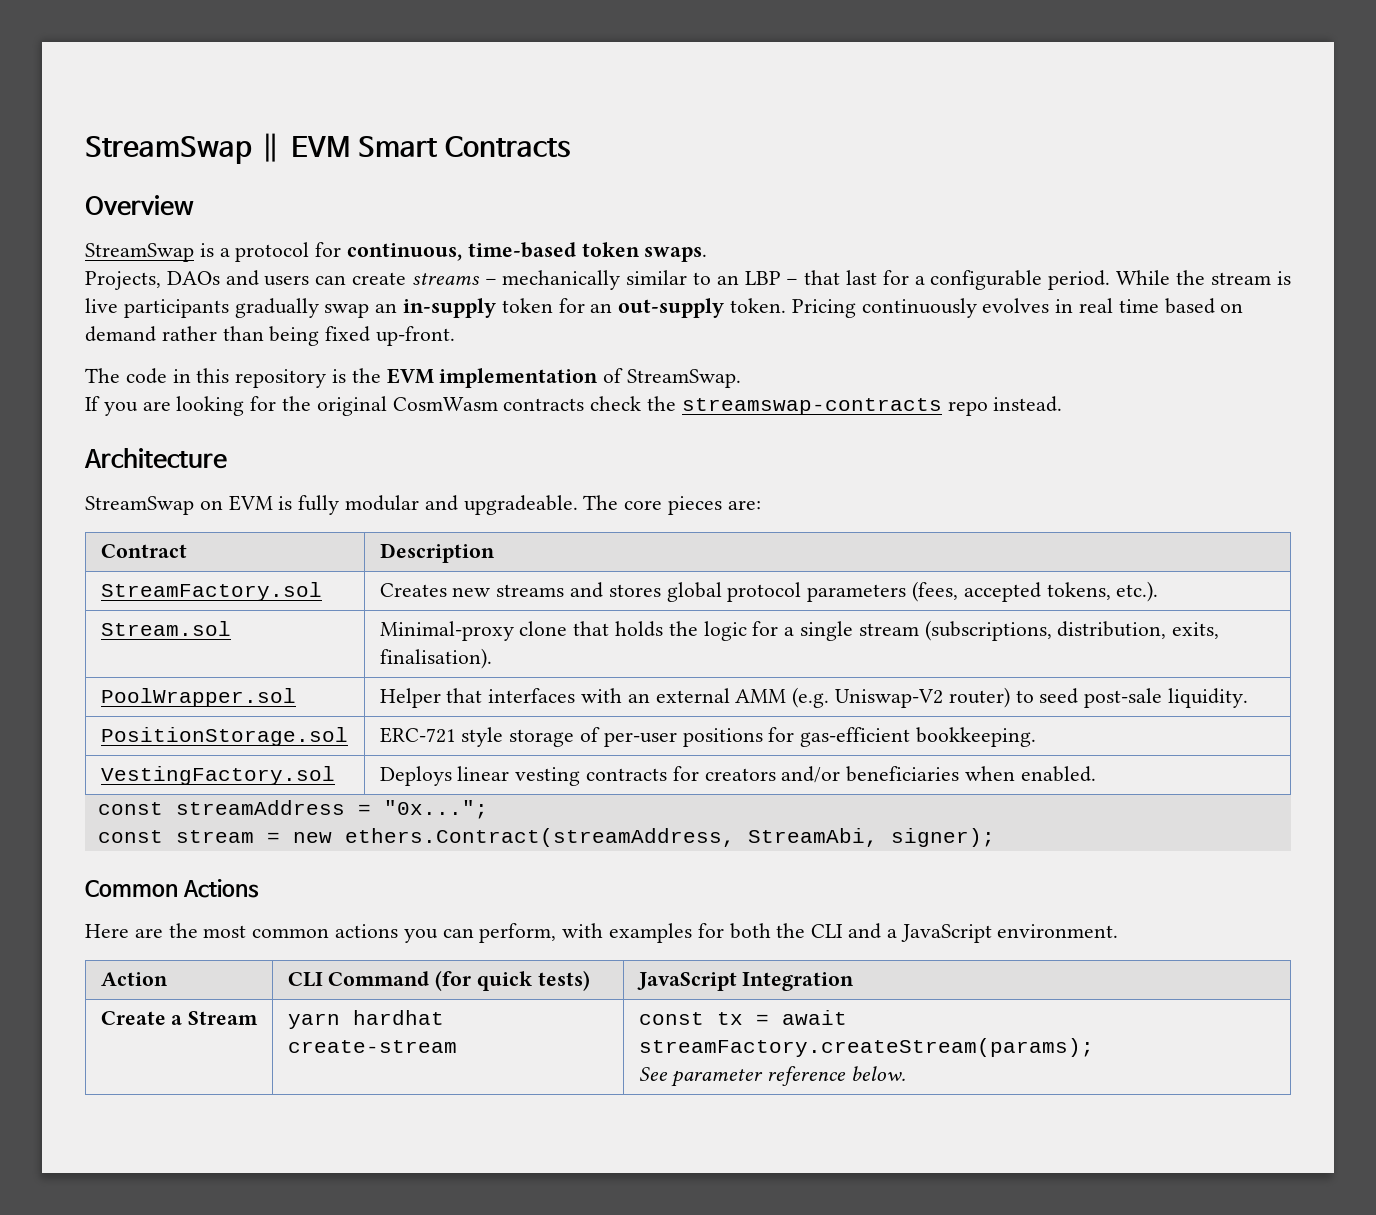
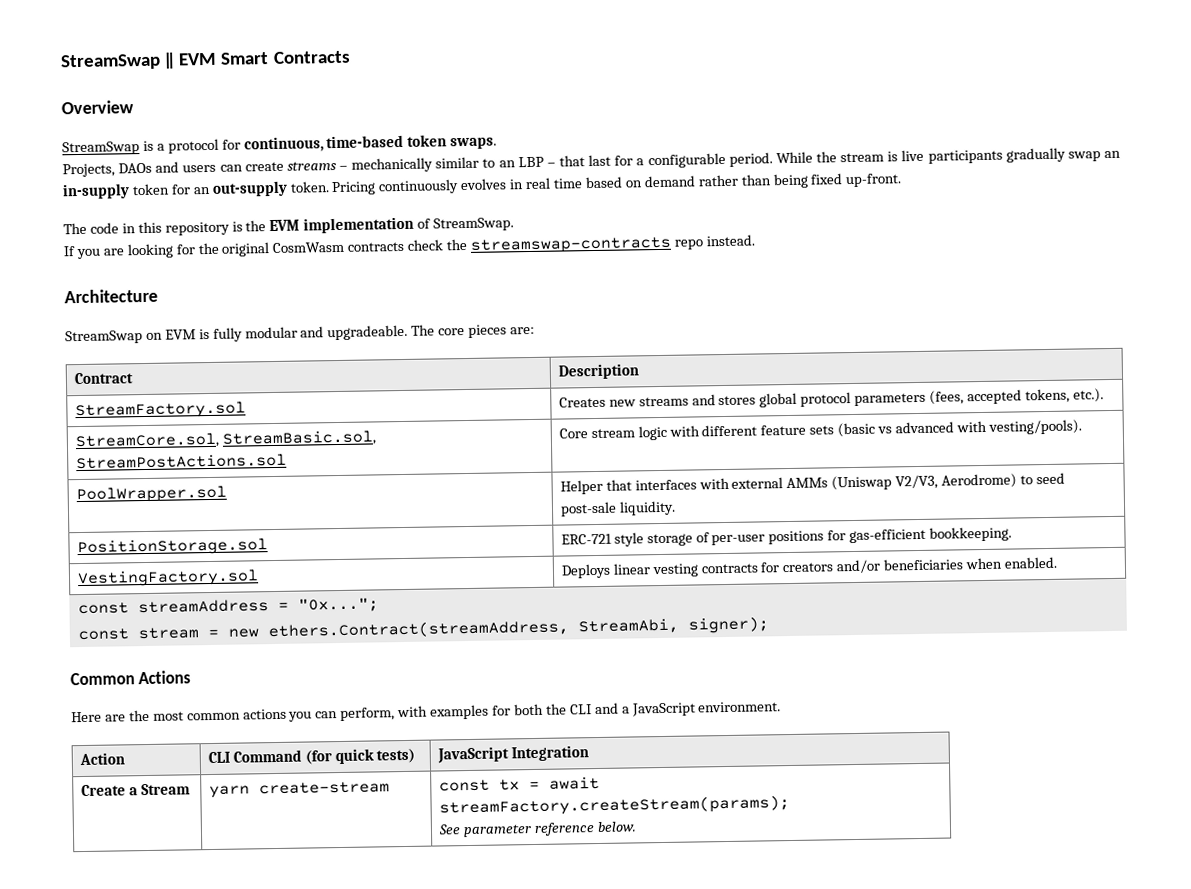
- Stream.sol | Minimal-proxy clone that holds the logic for a single stream (subscriptions, distribution, exits, finalisation).
+ StreamCore.sol, StreamBasic.sol, StreamPostActions.sol | Core stream logic with different feature sets (basic vs advanced with vesting/pools).
- PoolWrapper.sol | Helper that interfaces with an external AMM (e.g. Uniswap-V2 router) to seed post-sale liquidity.
+ PoolWrapper.sol | Helper that interfaces with external AMMs (Uniswap V2/V3, Aerodrome) to seed post-sale liquidity.
- Create a Stream | yarn hardhat create-stream | const tx = await streamFactory.createStream(params);
+ Create a Stream | yarn create-stream | const tx = await streamFactory.createStream(params);

